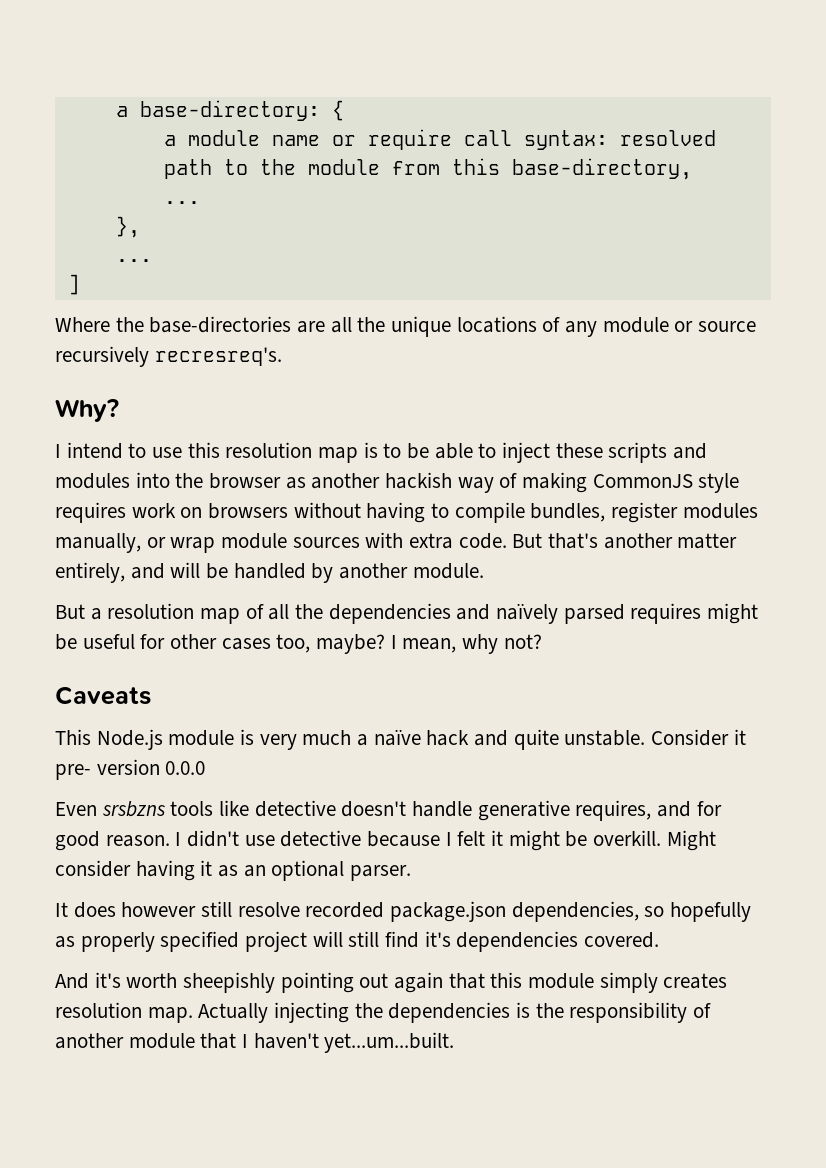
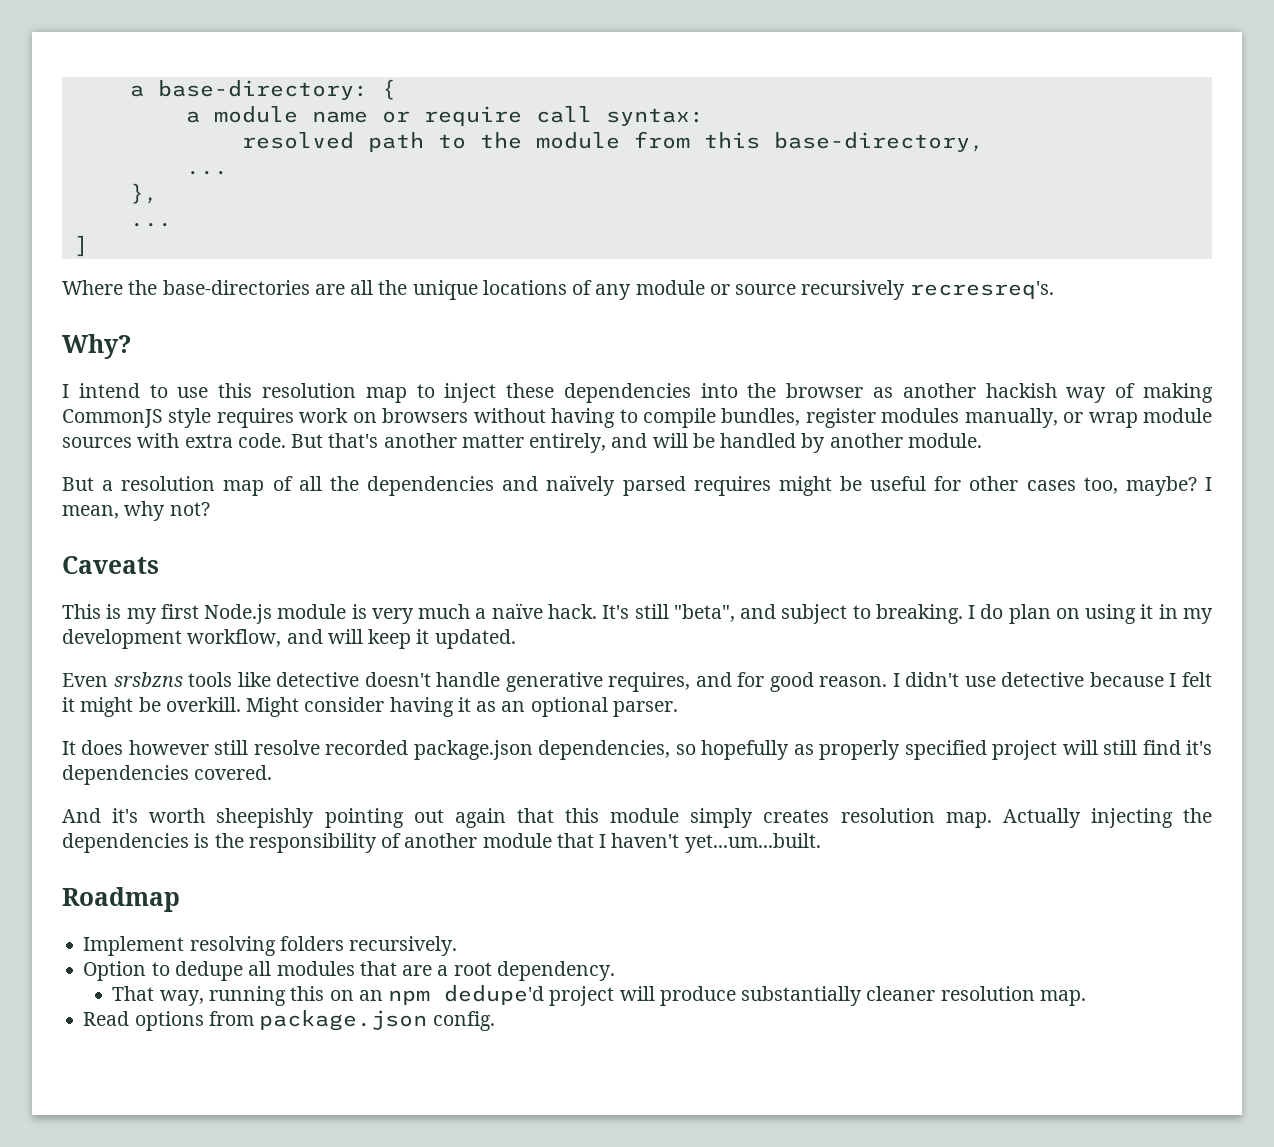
- a module name or require call syntax: resolved path to the module from this base-directory,
+ a module name or require call syntax:
+ resolved path to the module from this base-directory,
- I intend to use this resolution map is to be able to inject these scripts and modules into the browser as another hackish way of making CommonJS style requires work on browsers without having to compile bundles, register modules manually, or wrap module sources with extra code.
+ I intend to use this resolution map to inject these dependencies into the browser as another hackish way of making CommonJS style requires work on browsers without having to compile bundles, register modules manually, or wrap module sources with extra code.
- This Node.js module is very much a naïve hack and quite unstable. Consider it pre- version 0.0.0
+ This is my first Node.js module is very much a naïve hack. It's still "beta", and subject to breaking. I do plan on using it in my development workflow, and will keep it updated.
+ Roadmap
+ Implement resolving folders recursively.
+ Option to dedupe all modules that are a root dependency.
+ That way, running this on an npm dedupe'd project will produce substantially cleaner resolution map.
+ Read options from package.json config.

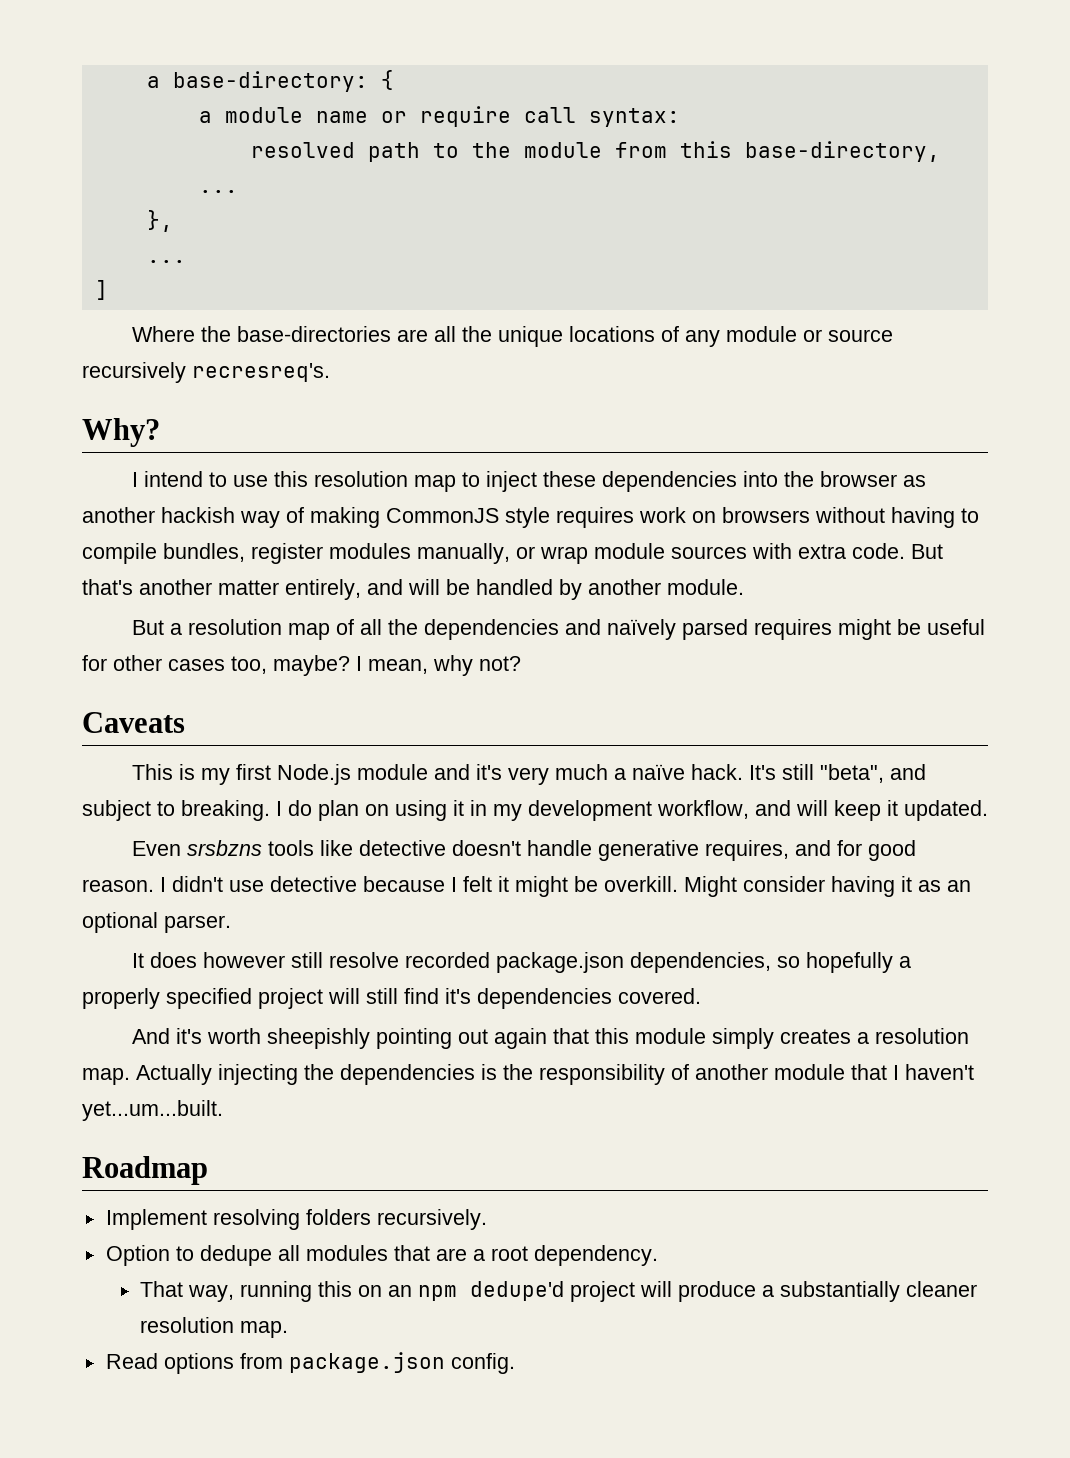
- This is my first Node.js module is very much a naïve hack.
+ This is my first Node.js module and it's very much a naïve hack.
- It does however still resolve recorded package.json dependencies, so hopefully as properly specified project will still find it's dependencies covered.
+ It does however still resolve recorded package.json dependencies, so hopefully a properly specified project will still find it's dependencies covered.
- And it's worth sheepishly pointing out again that this module simply creates resolution map.
+ And it's worth sheepishly pointing out again that this module simply creates a resolution map.
- That way, running this on an npm dedupe'd project will produce substantially cleaner resolution map.
+ That way, running this on an npm dedupe'd project will produce a substantially cleaner resolution map.

